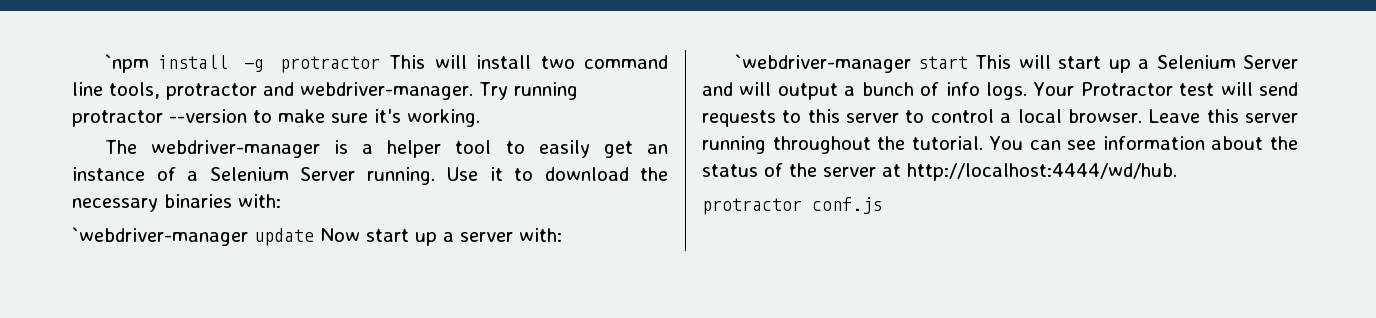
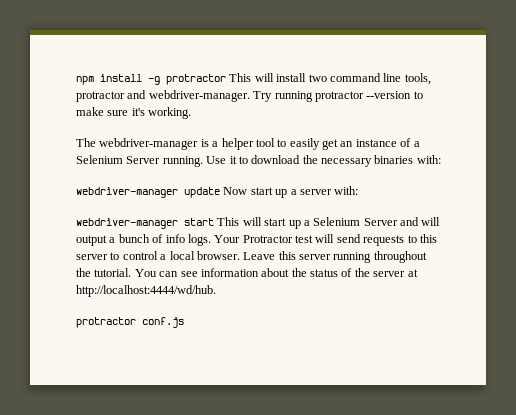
- `npm install -g protractor This will install two command line tools, protractor and webdriver-manager.
+ npm install -g protractor This will install two command line tools, protractor and webdriver-manager.
- `webdriver-manager update Now start up a server with:
+ webdriver-manager update Now start up a server with:
- `webdriver-manager start This will start up a Selenium Server and will output a bunch of info logs.
+ webdriver-manager start This will start up a Selenium Server and will output a bunch of info logs.

